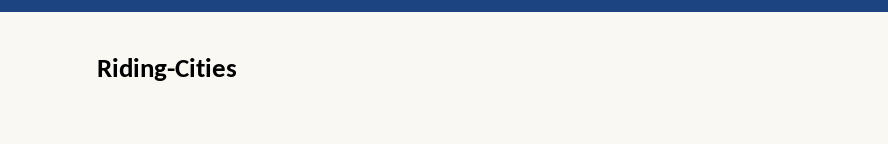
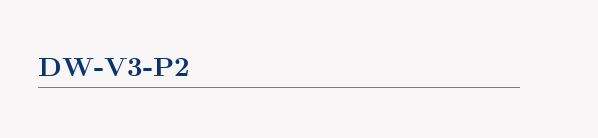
- Riding-Cities
+ DW-V3-P2

